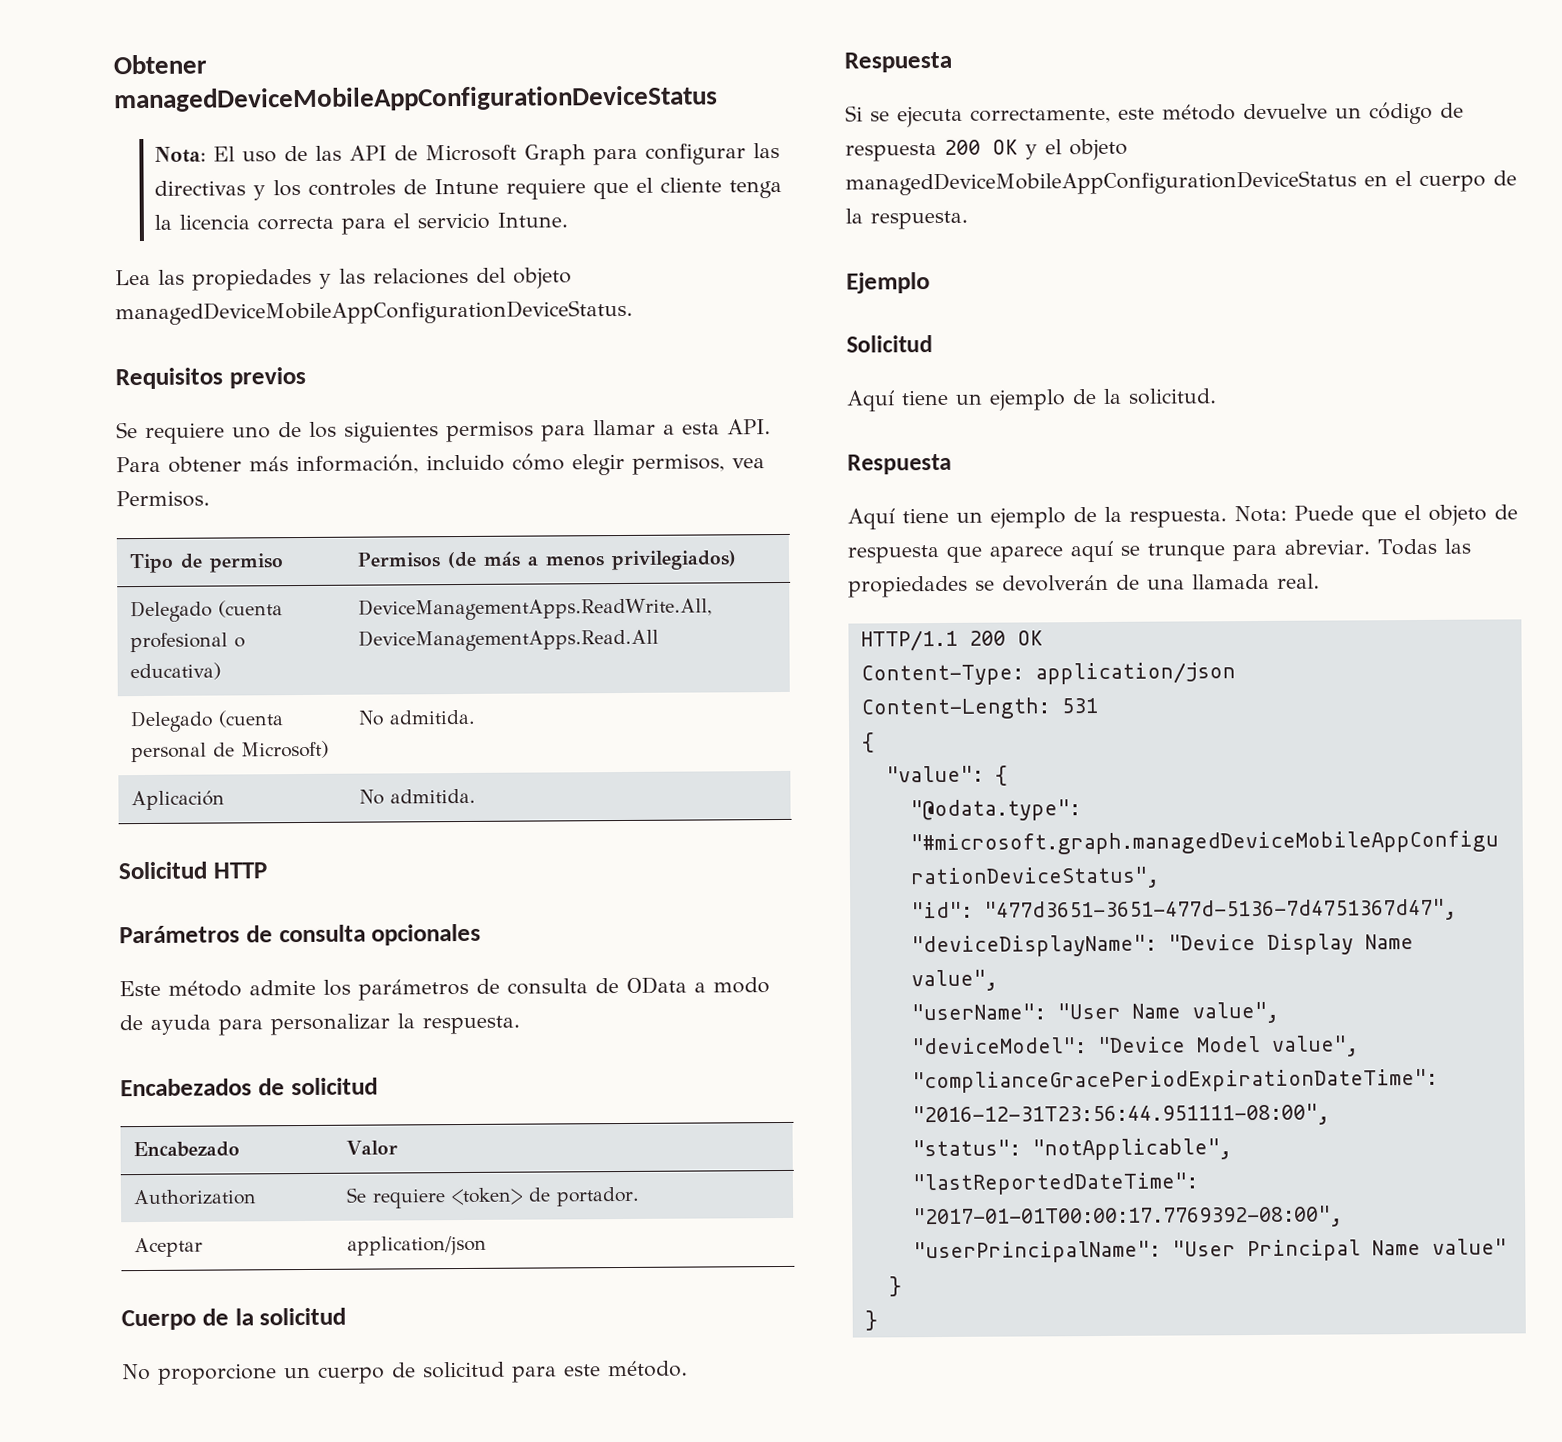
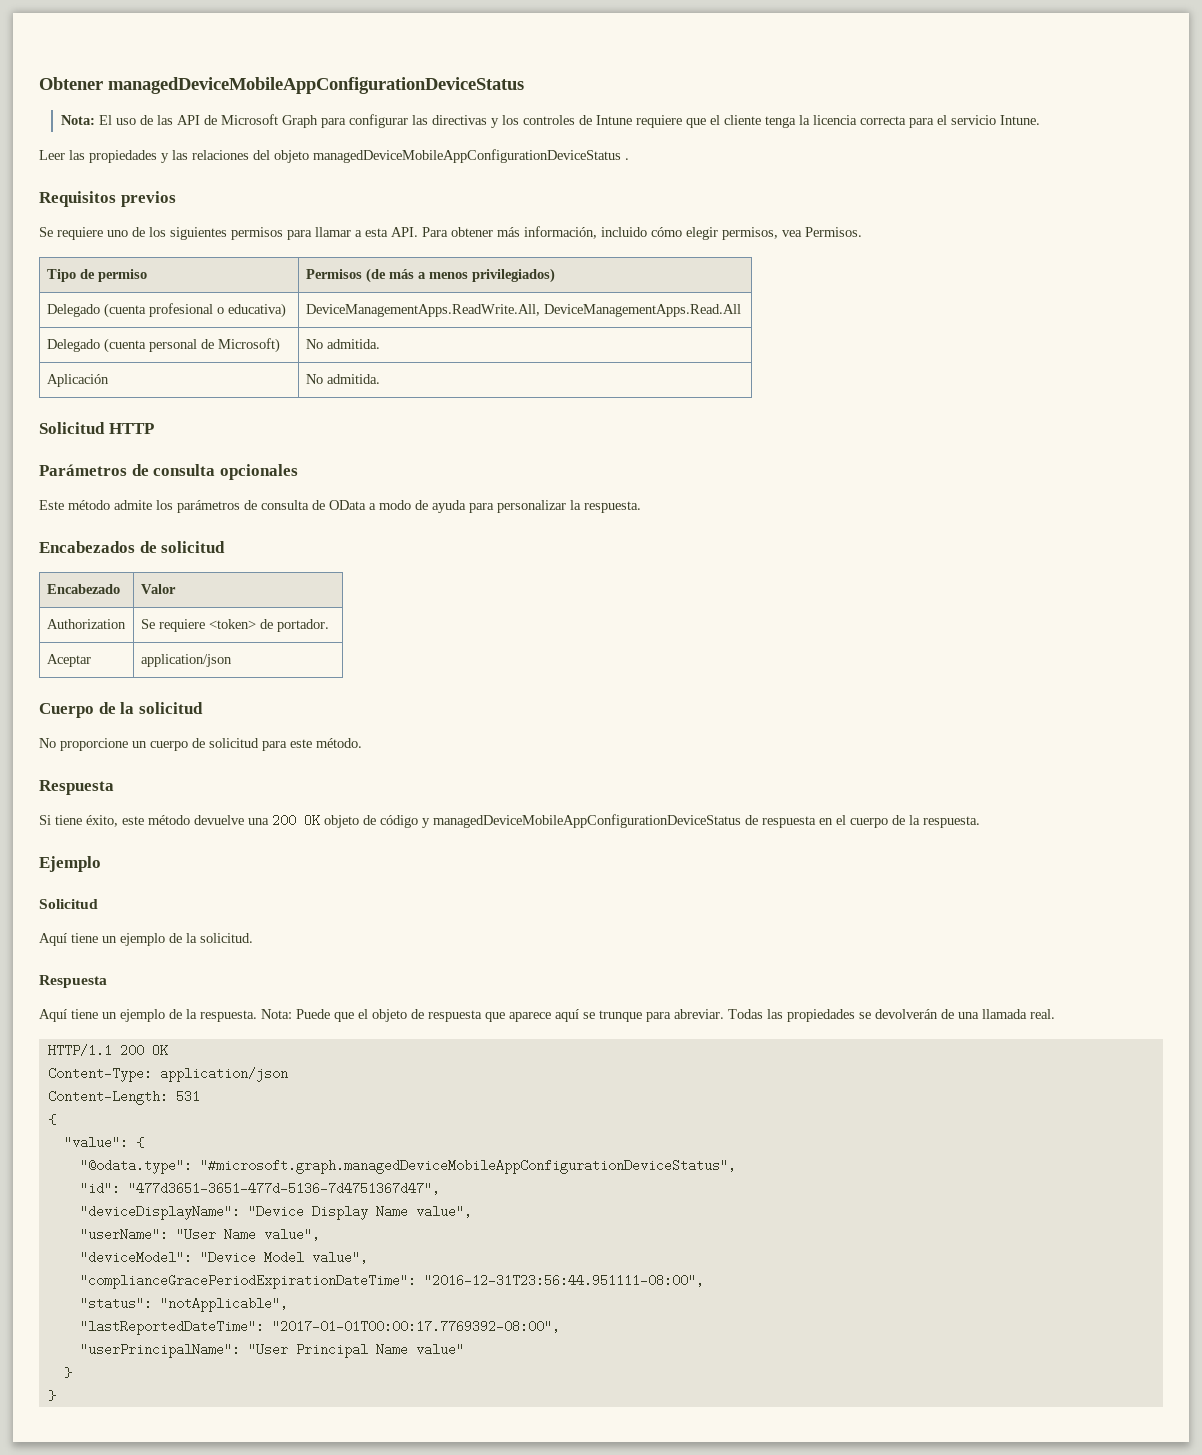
- Lea las propiedades y las relaciones del objeto managedDeviceMobileAppConfigurationDeviceStatus.
+ Leer las propiedades y las relaciones del objeto managedDeviceMobileAppConfigurationDeviceStatus .
- Si se ejecuta correctamente, este método devuelve un código de respuesta 200 OK y el objeto managedDeviceMobileAppConfigurationDeviceStatus en el cuerpo de la respuesta.
+ Si tiene éxito, este método devuelve una 200 OK objeto de código y managedDeviceMobileAppConfigurationDeviceStatus de respuesta en el cuerpo de la respuesta.

